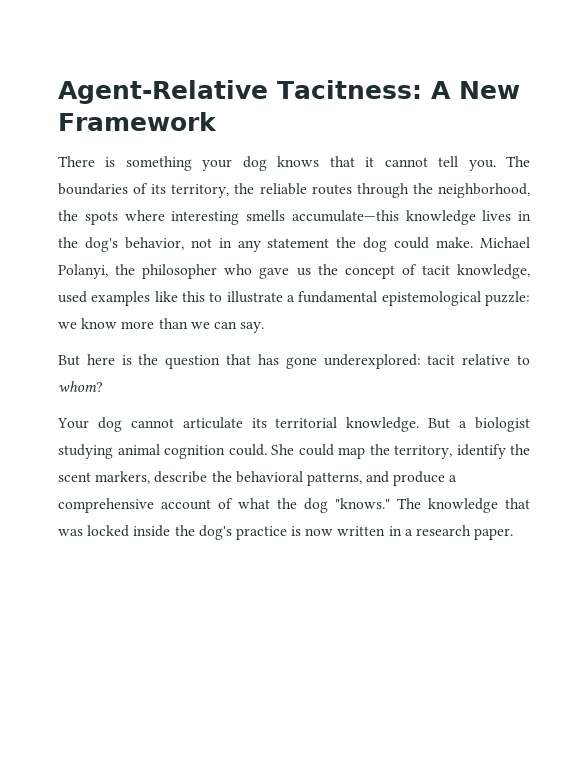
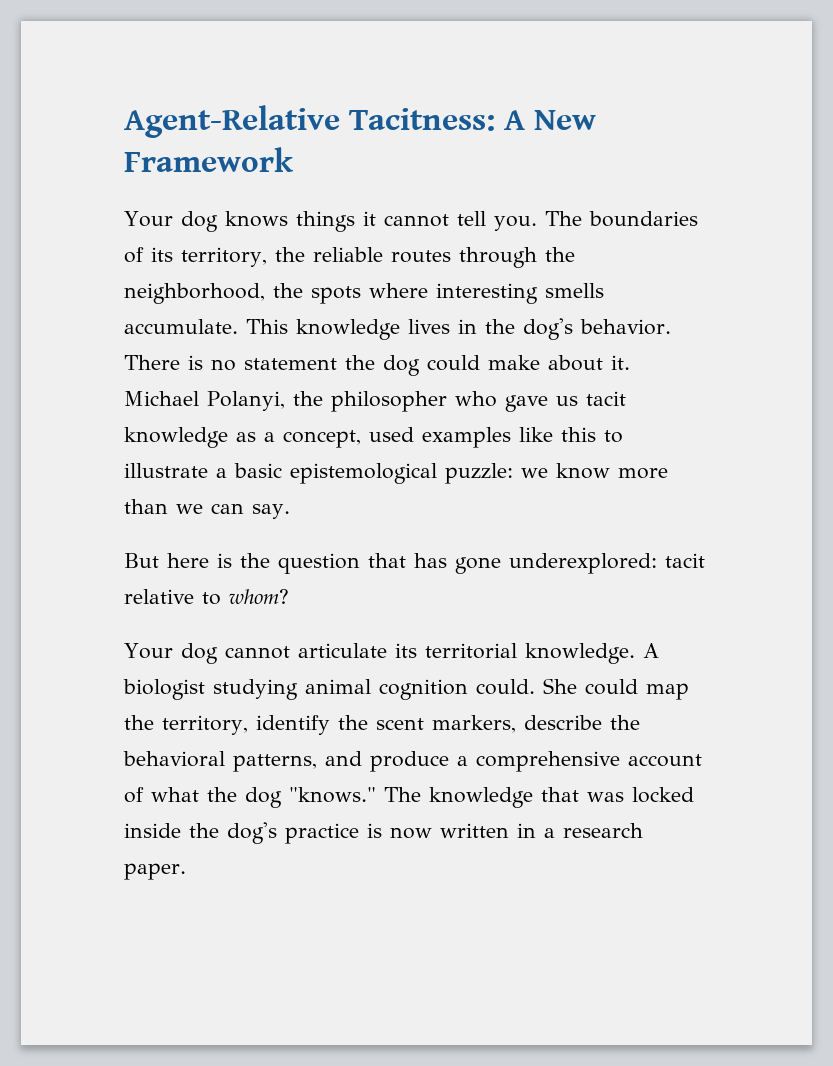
- There is something your dog knows that it cannot tell you.
+ Your dog knows things it cannot tell you.
- The boundaries of its territory, the reliable routes through the neighborhood, the spots where interesting smells accumulate—this knowledge lives in the dog's behavior, not in any statement the dog could make.
+ The boundaries of its territory, the reliable routes through the neighborhood, the spots where interesting smells accumulate. This knowledge lives in the dog's behavior. There is no statement the dog could make about it.
- Michael Polanyi, the philosopher who gave us the concept of tacit knowledge, used examples like this to illustrate a fundamental epistemological puzzle: we know more than we can say.
+ Michael Polanyi, the philosopher who gave us tacit knowledge as a concept, used examples like this to illustrate a basic epistemological puzzle: we know more than we can say.
- But a biologist studying animal cognition could.
+ A biologist studying animal cognition could.

